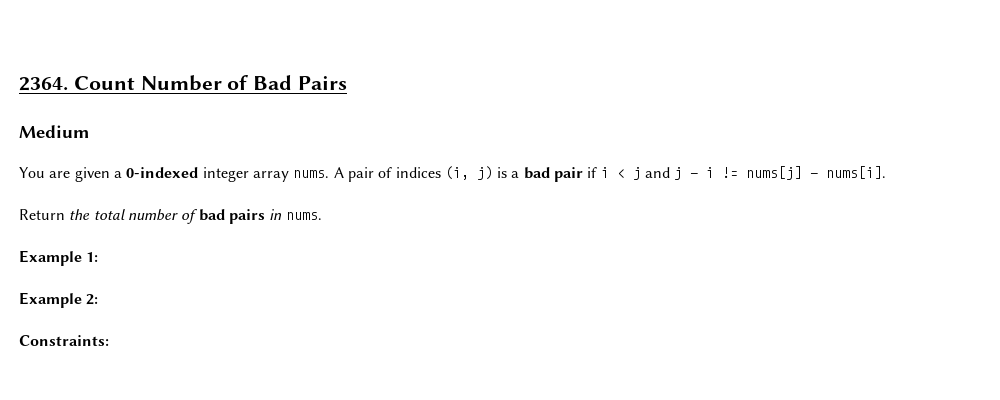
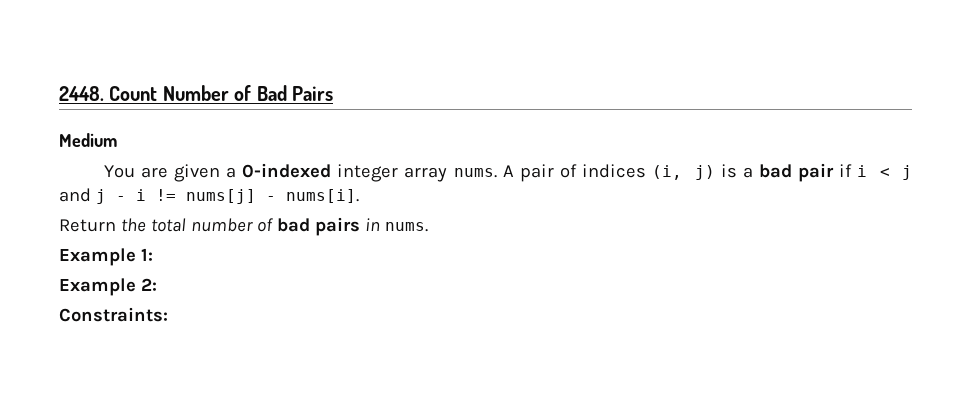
- 2364.
+ 2448.

